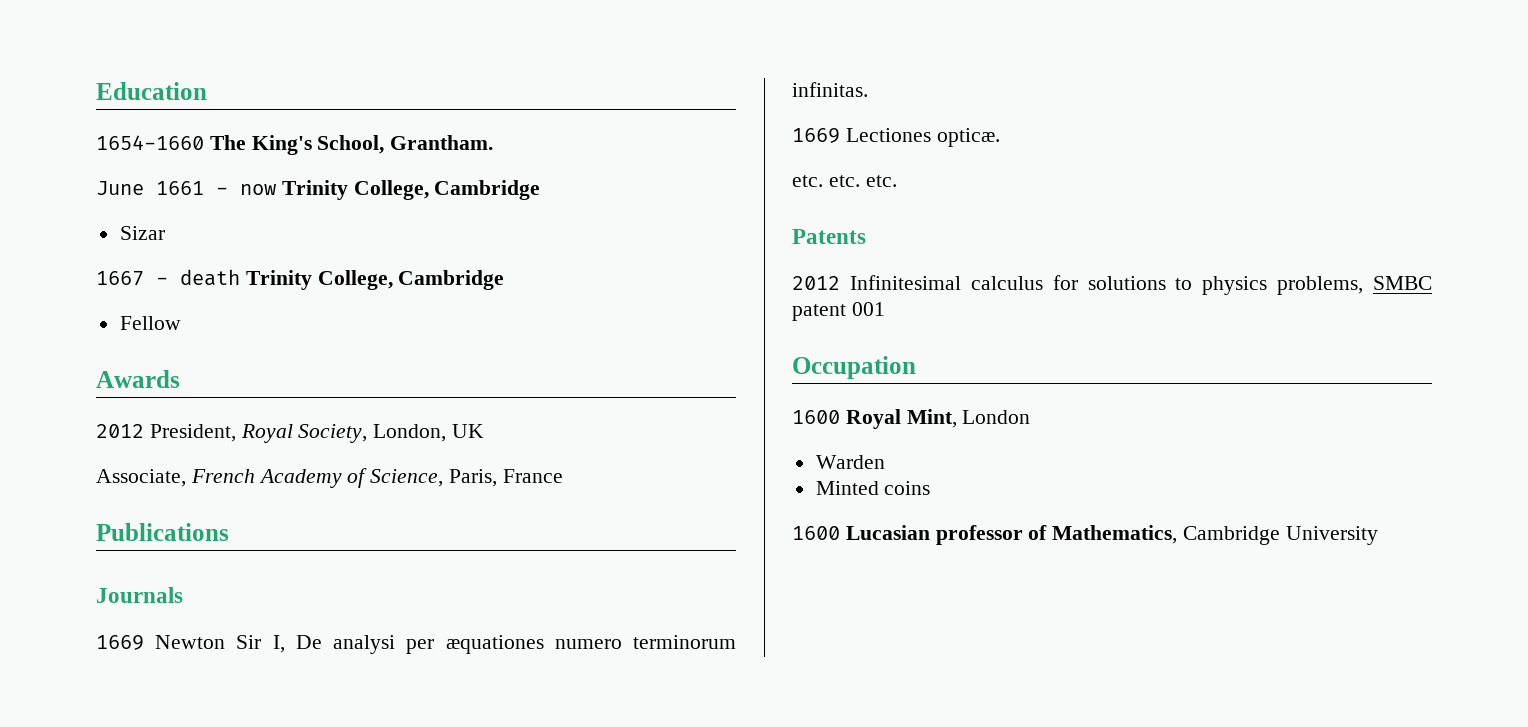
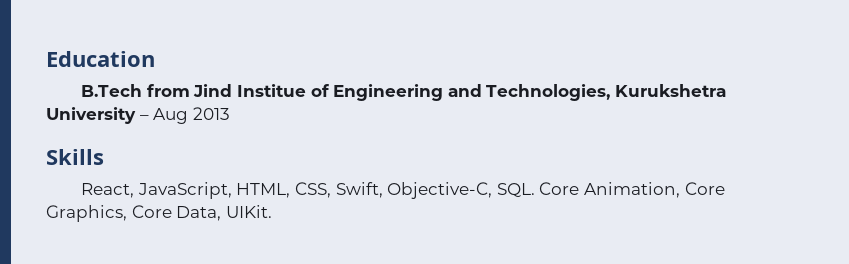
- 1654-1660 The King's School, Grantham.
- June 1661 - now Trinity College, Cambridge
- Sizar
- 1667 - death Trinity College, Cambridge
- Fellow
- Awards
- 2012 President, Royal Society, London, UK
- Associate, French Academy of Science, Paris, France
- Publications
- Journals
- 1669 Newton Sir I, De analysi per æquationes numero terminorum infinitas.
- 1669 Lectiones opticæ.
- etc. etc. etc.
- Patents
- 2012 Infinitesimal calculus for solutions to physics problems, SMBC patent 001
- Occupation
- 1600 Royal Mint, London
- Warden
- Minted coins
- 1600 Lucasian professor of Mathematics, Cambridge University
+ B.Tech from Jind Institue of Engineering and Technologies, Kurukshetra University – Aug 2013
+ Skills
+ React, JavaScript, HTML, CSS, Swift, Objective-C, SQL. Core Animation, Core Graphics, Core Data, UIKit.

